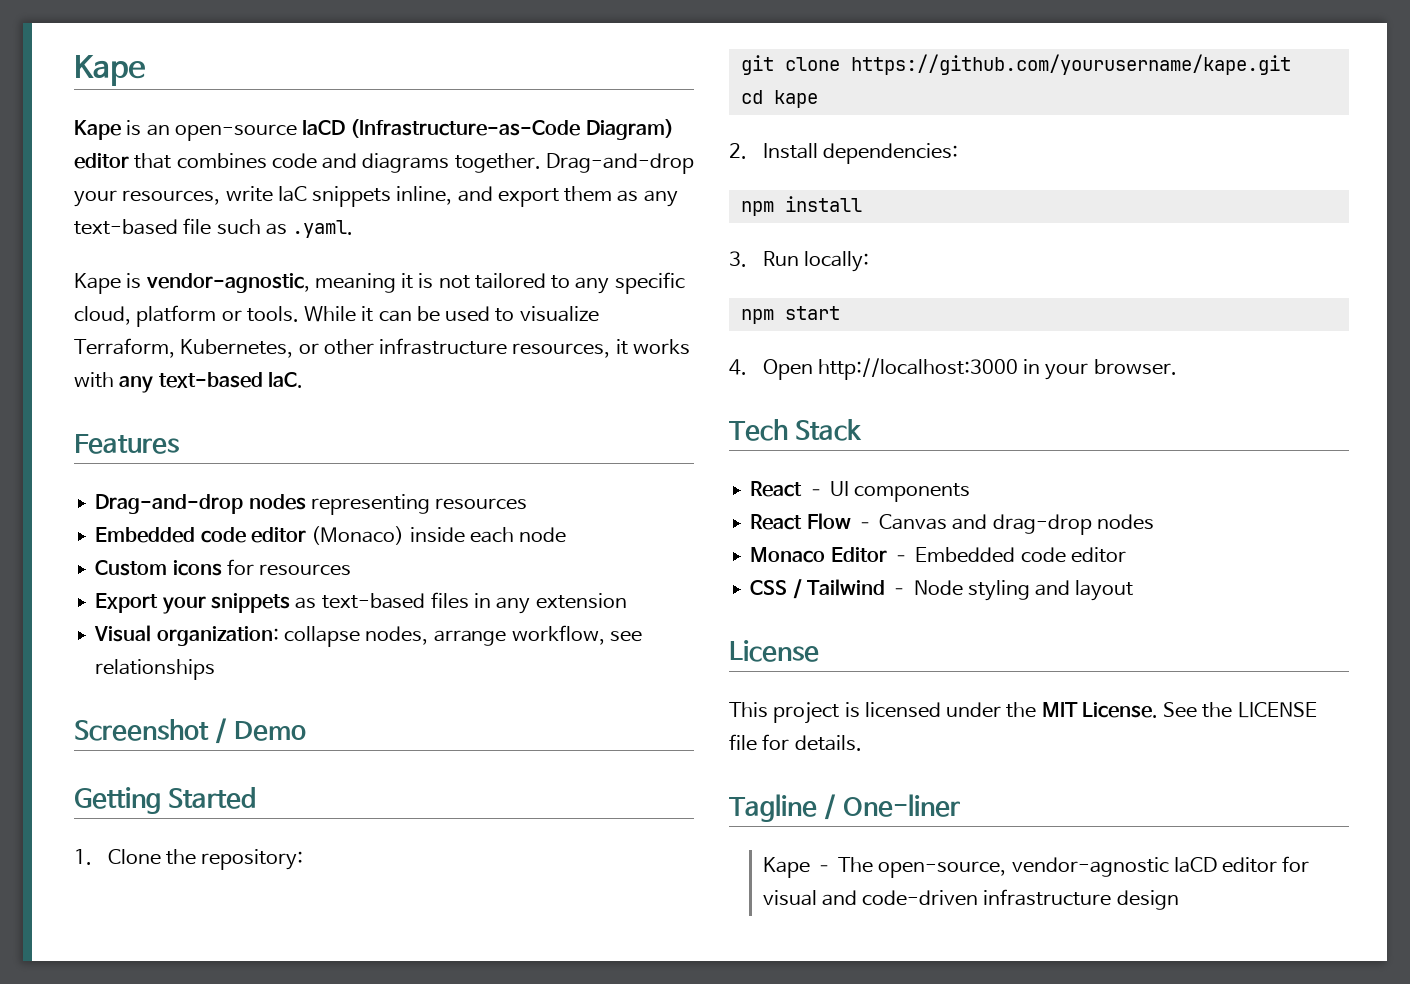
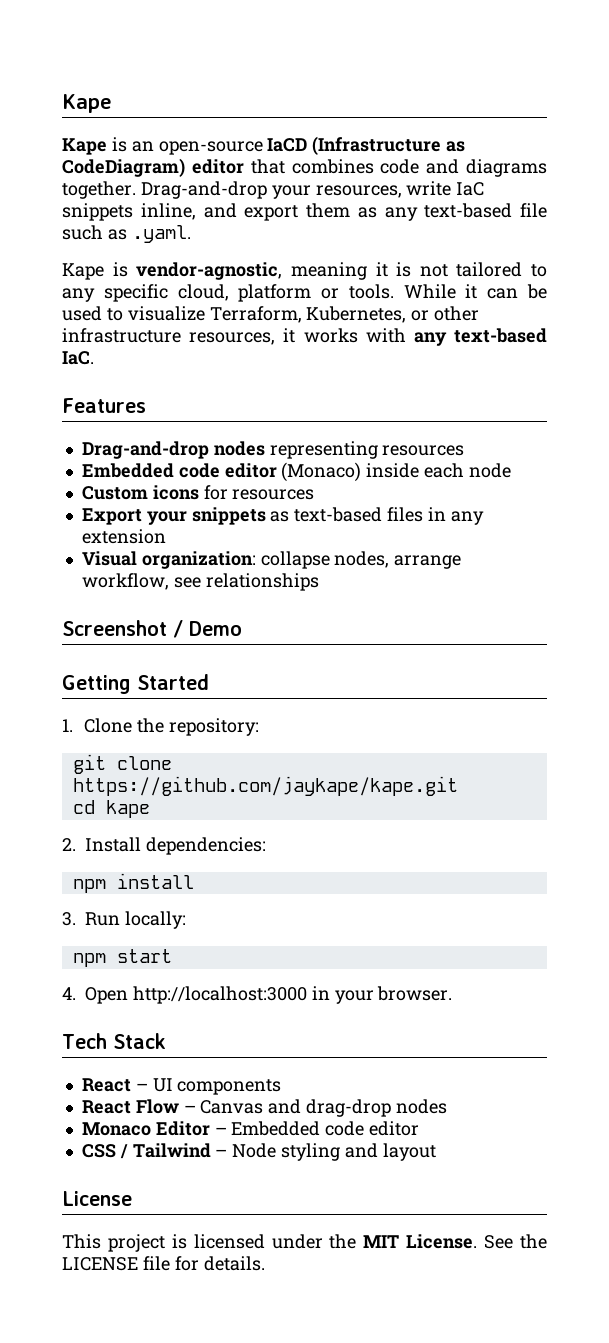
- Kape is an open-source IaCD (Infrastructure-as-Code Diagram) editor that combines code and diagrams together.
+ Kape is an open-source IaCD (Infrastructure as CodeDiagram) editor that combines code and diagrams together.
- git clone https://github.com/yourusername/kape.git
+ git clone https://github.com/jaykape/kape.git
- Tagline / One-liner
- Kape – The open-source, vendor-agnostic IaCD editor for visual and code-driven infrastructure design

